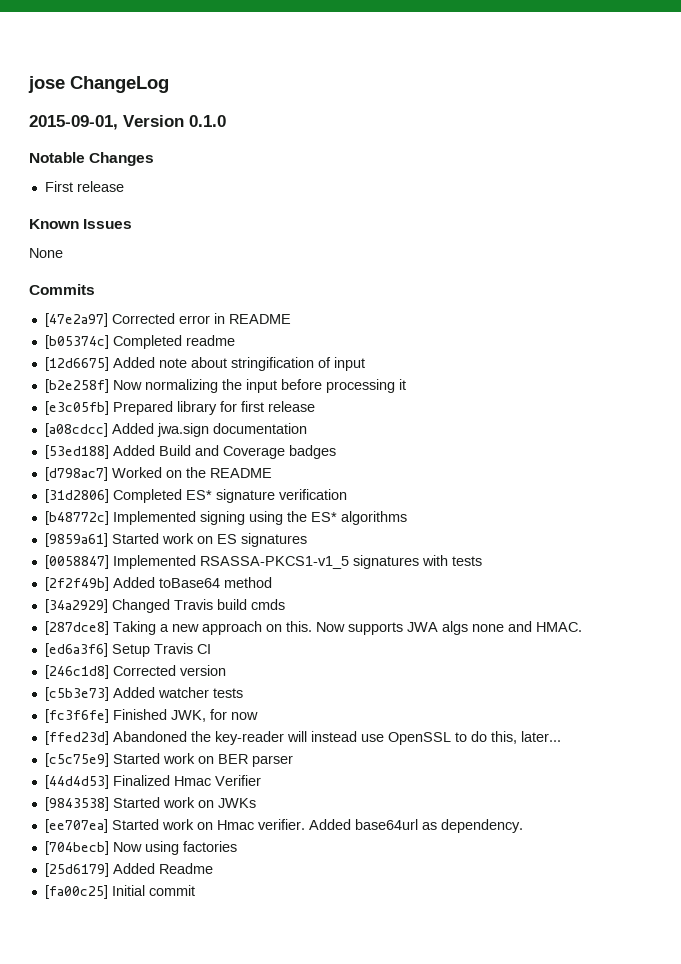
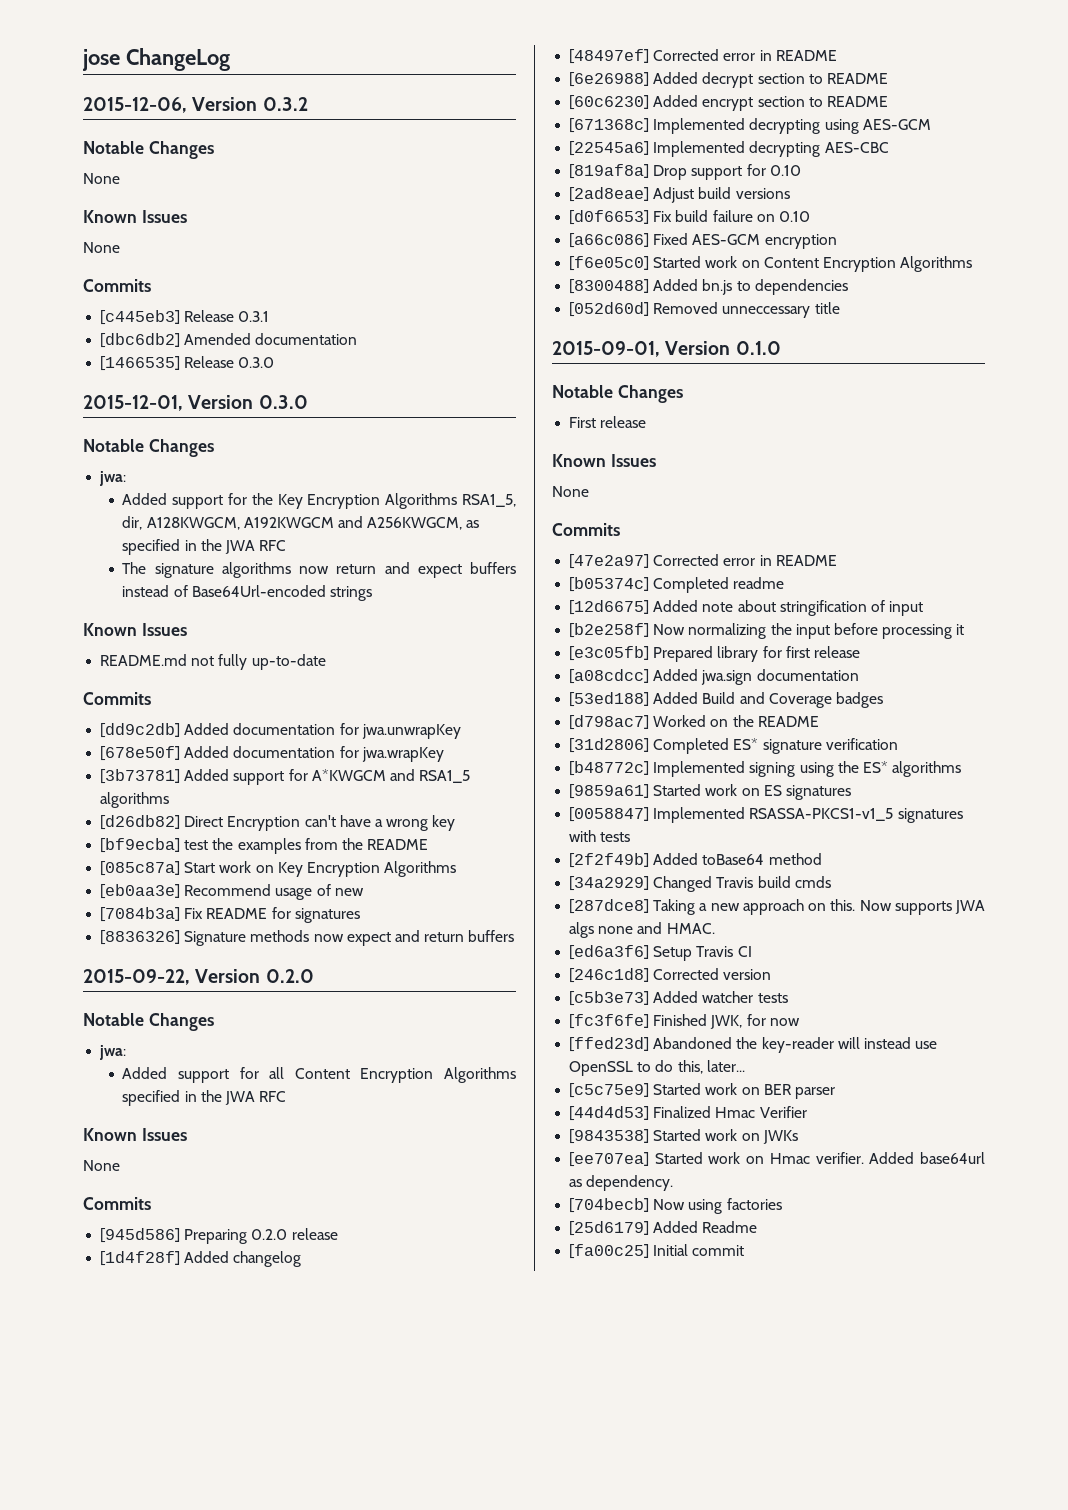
+ 2015-12-06, Version 0.3.2
+ Notable Changes
+ None
+ Known Issues
+ None
+ Commits
+ [c445eb3] Release 0.3.1
+ [dbc6db2] Amended documentation
+ [1466535] Release 0.3.0
+ 2015-12-01, Version 0.3.0
+ Notable Changes
+ jwa:
+ Added support for the Key Encryption Algorithms RSA1_5, dir, A128KWGCM, A192KWGCM and A256KWGCM, as specified in the JWA RFC
+ The signature algorithms now return and expect buffers instead of Base64Url-encoded strings
+ Known Issues
+ README.md not fully up-to-date
+ Commits
+ [dd9c2db] Added documentation for jwa.unwrapKey
+ [678e50f] Added documentation for jwa.wrapKey
+ [3b73781] Added support for A*KWGCM and RSA1_5 algorithms
+ [d26db82] Direct Encryption can't have a wrong key
+ [bf9ecba] test the examples from the README
+ [085c87a] Start work on Key Encryption Algorithms
+ [eb0aa3e] Recommend usage of new
+ [7084b3a] Fix README for signatures
+ [8836326] Signature methods now expect and return buffers
+ 2015-09-22, Version 0.2.0
+ Notable Changes
+ jwa:
+ Added support for all Content Encryption Algorithms specified in the JWA RFC
+ Known Issues
+ None
+ Commits
+ [945d586] Preparing 0.2.0 release
+ [1d4f28f] Added changelog
+ [48497ef] Corrected error in README
+ [6e26988] Added decrypt section to README
+ [60c6230] Added encrypt section to README
+ [671368c] Implemented decrypting using AES-GCM
+ [22545a6] Implemented decrypting AES-CBC
+ [819af8a] Drop support for 0.10
+ [2ad8eae] Adjust build versions
+ [d0f6653] Fix build failure on 0.10
+ [a66c086] Fixed AES-GCM encryption
+ [f6e05c0] Started work on Content Encryption Algorithms
+ [8300488] Added bn.js to dependencies
+ [052d60d] Removed unneccessary title

